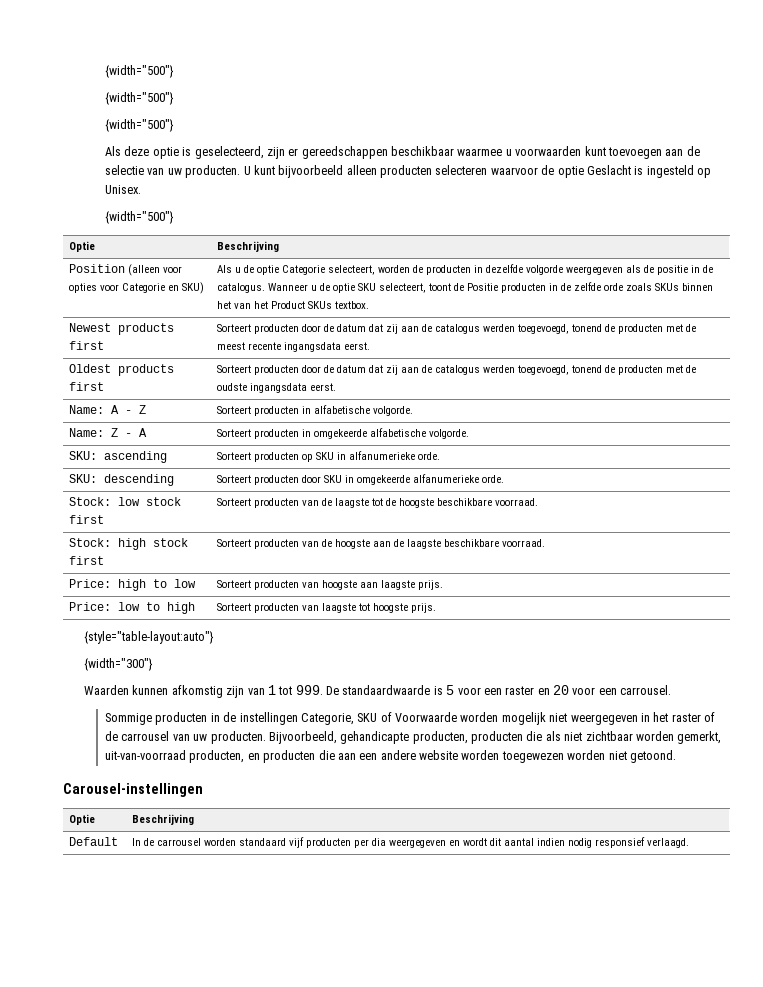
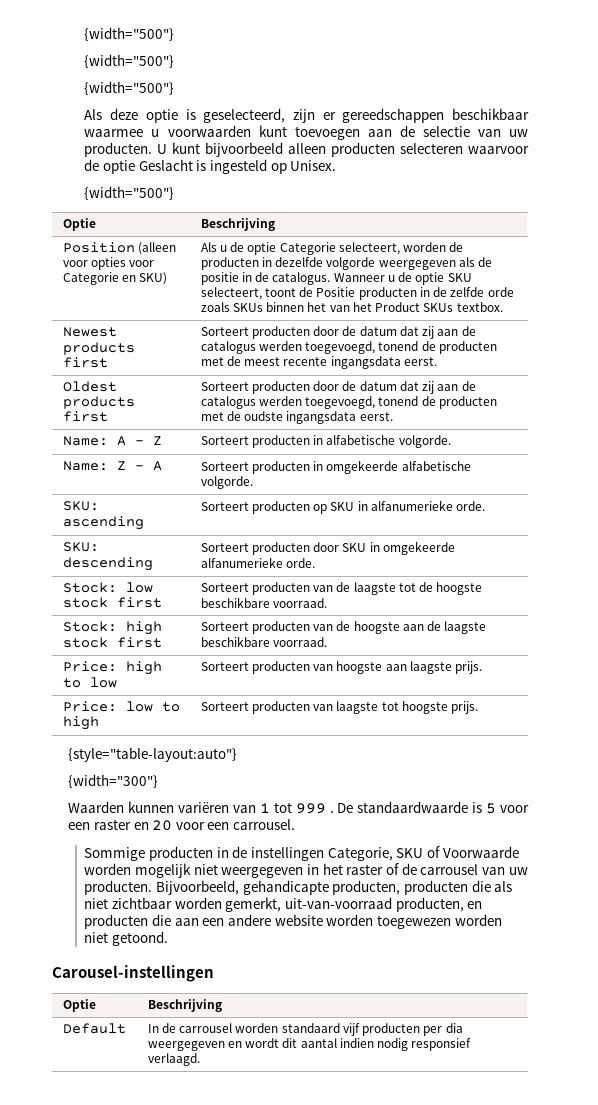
- Waarden kunnen afkomstig zijn van 1 tot 999. De standaardwaarde is 5 voor een raster en 20 voor een carrousel.
+ Waarden kunnen variëren van 1 tot 999 . De standaardwaarde is 5 voor een raster en 20 voor een carrousel.

